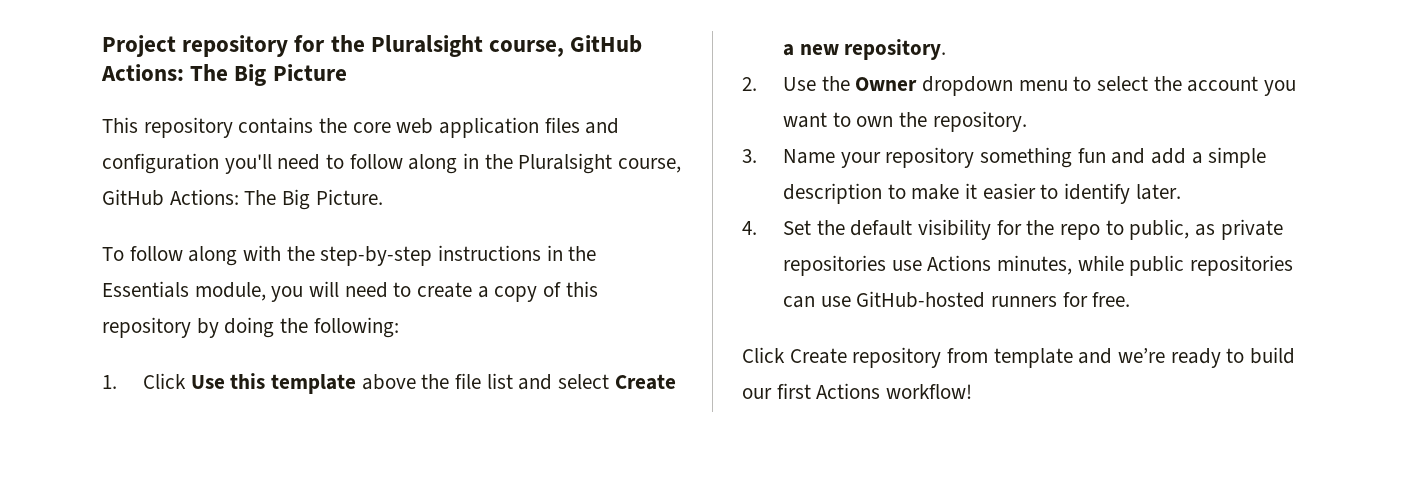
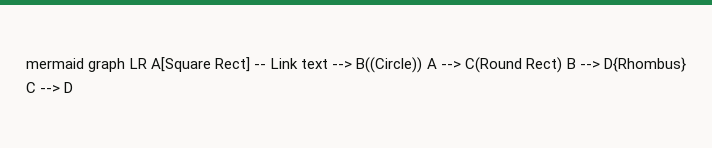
- Project repository for the Pluralsight course, GitHub Actions: The Big Picture
- This repository contains the core web application files and configuration you'll need to follow along in the Pluralsight course, GitHub Actions: The Big Picture.
- To follow along with the step-by-step instructions in the Essentials module, you will need to create a copy of this repository by doing the following:
- 1. Click Use this template above the file list and select Create a new repository.
- 2. Use the Owner dropdown menu to select the account you want to own the repository.
- 3. Name your repository something fun and add a simple description to make it easier to identify later.
- 4. Set the default visibility for the repo to public, as private repositories use Actions minutes, while public repositories can use GitHub-hosted runners for free.
- Click Create repository from template and we’re ready to build our first Actions workflow!
+ mermaid graph LR A[Square Rect] -- Link text --> B((Circle)) A --> C(Round Rect) B --> D{Rhombus} C --> D

